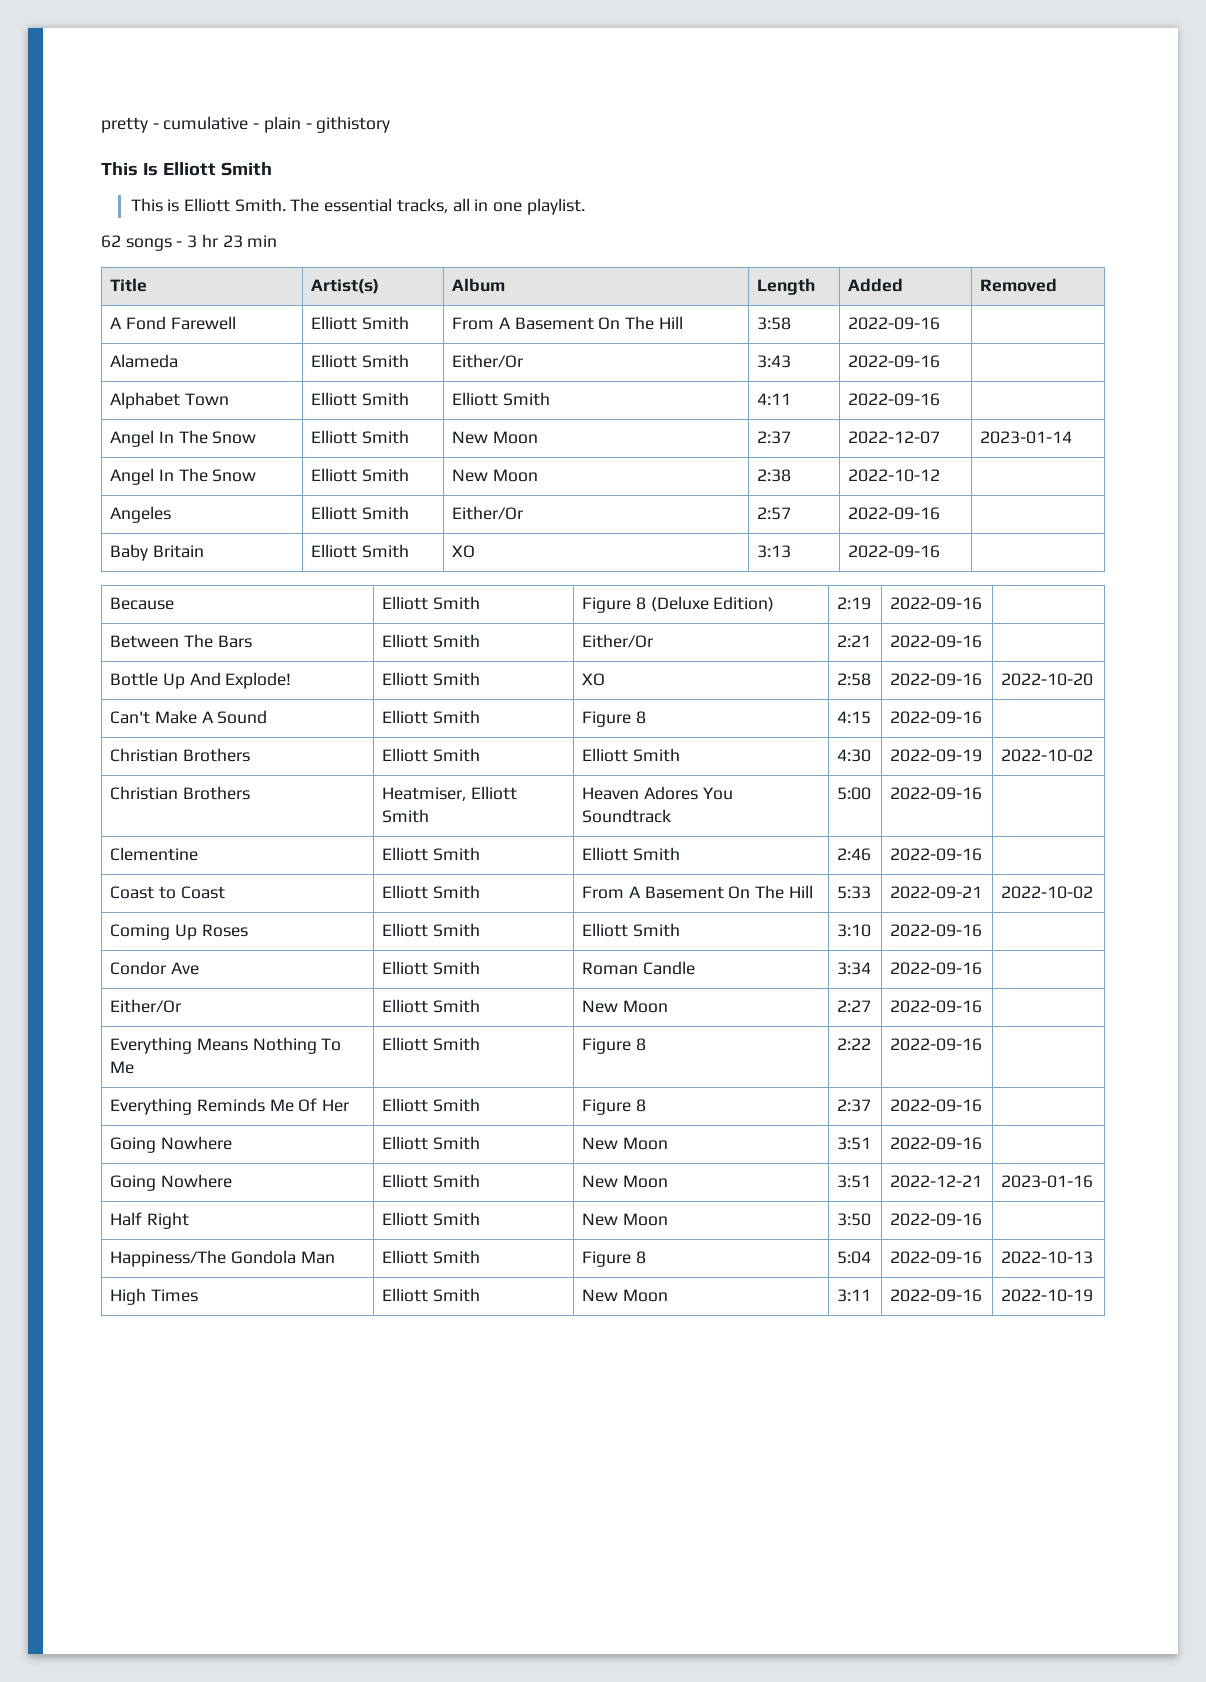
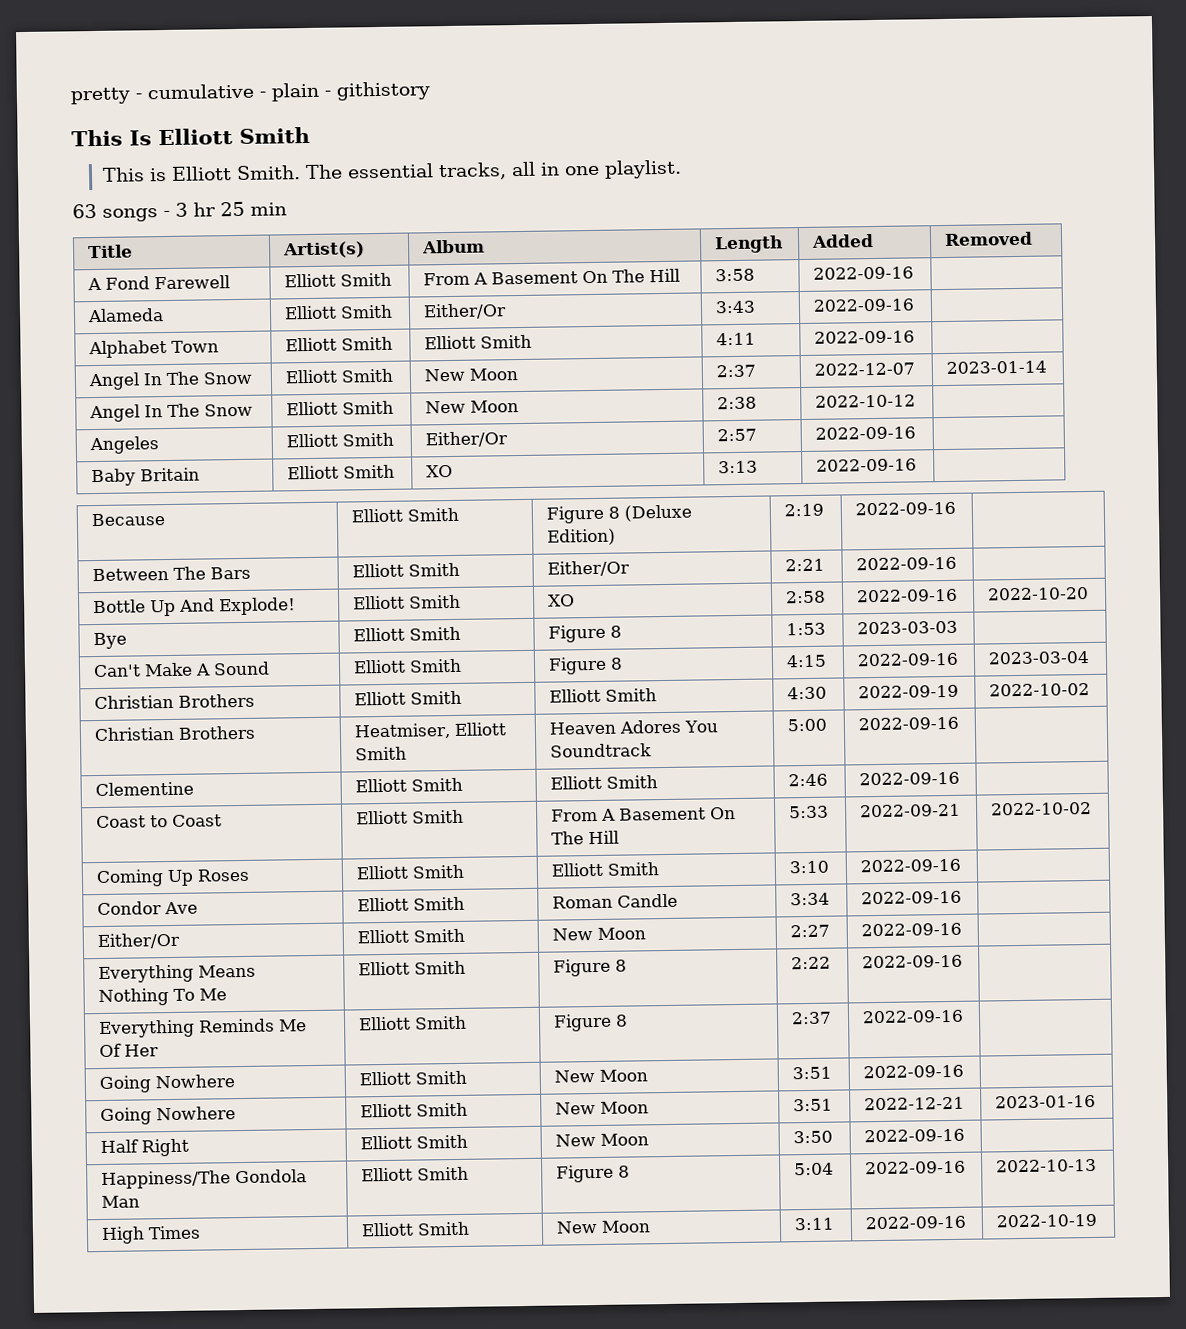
- 62 songs - 3 hr 23 min
+ 63 songs - 3 hr 25 min
+ Bye | Elliott Smith | Figure 8 | 1:53 | 2023-03-03 |
- Can't Make A Sound | Elliott Smith | Figure 8 | 4:15 | 2022-09-16 |
+ Can't Make A Sound | Elliott Smith | Figure 8 | 4:15 | 2022-09-16 | 2023-03-04

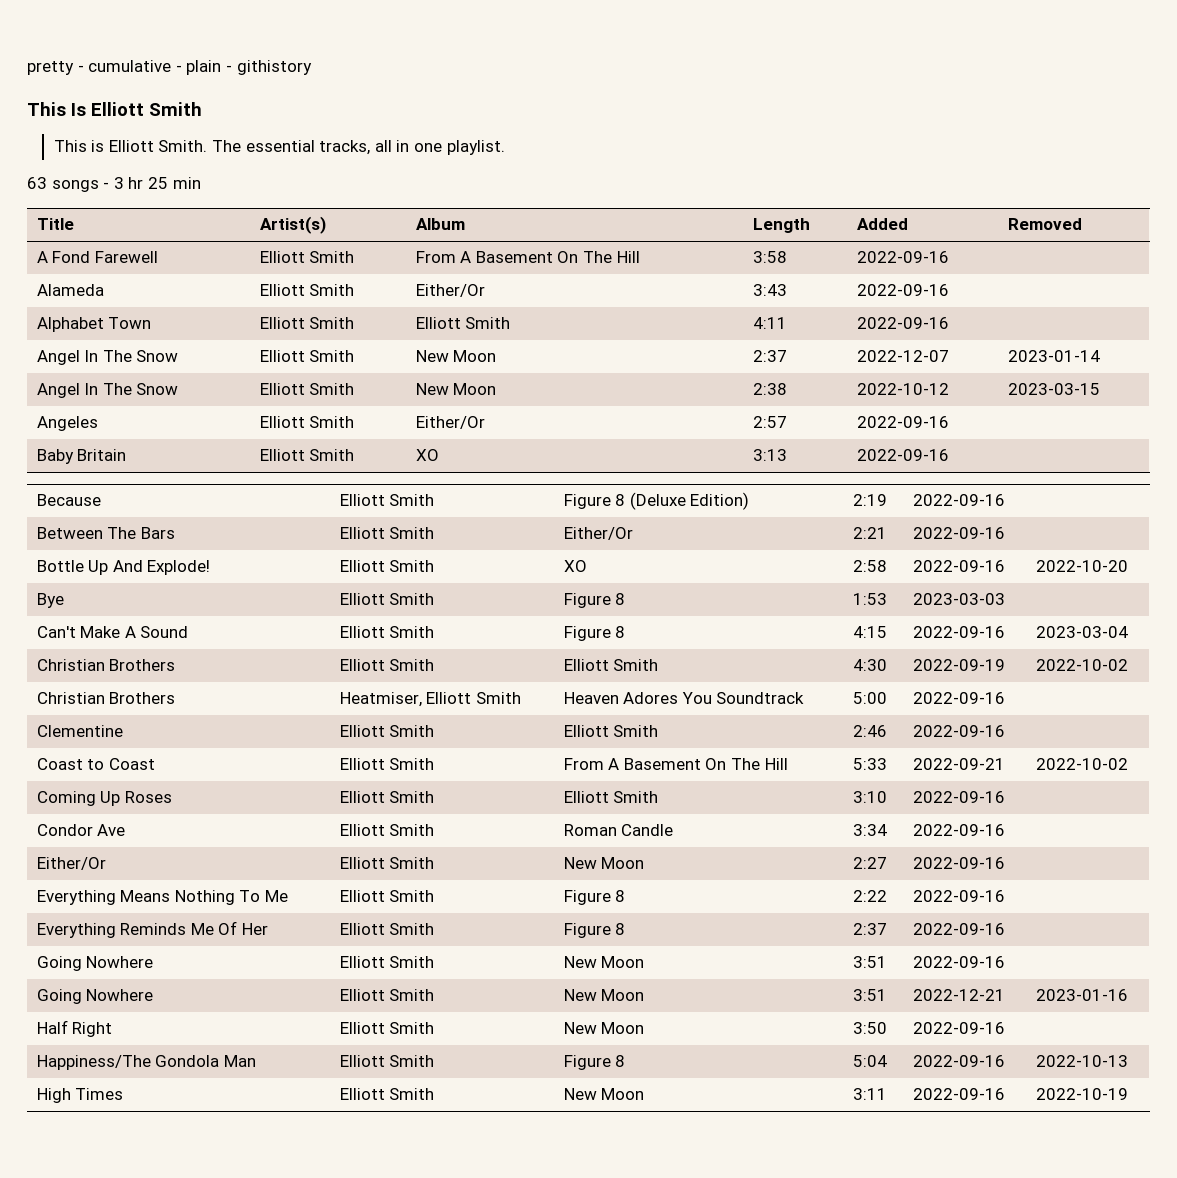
- Angel In The Snow | Elliott Smith | New Moon | 2:38 | 2022-10-12 |
+ Angel In The Snow | Elliott Smith | New Moon | 2:38 | 2022-10-12 | 2023-03-15

